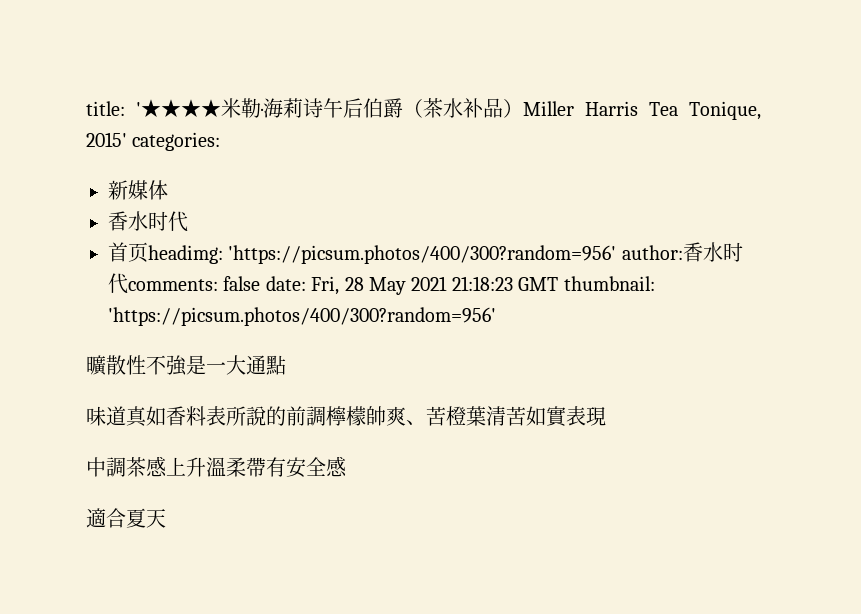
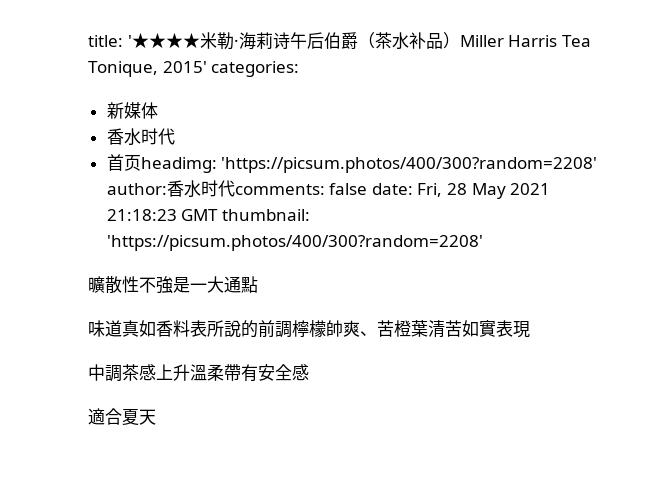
- 首页headimg: 'https://picsum.photos/400/300?random=956' author:香水时代comments: false date: Fri, 28 May 2021 21:18:23 GMT thumbnail: 'https://picsum.photos/400/300?random=956'
+ 首页headimg: 'https://picsum.photos/400/300?random=2208' author:香水时代comments: false date: Fri, 28 May 2021 21:18:23 GMT thumbnail: 'https://picsum.photos/400/300?random=2208'

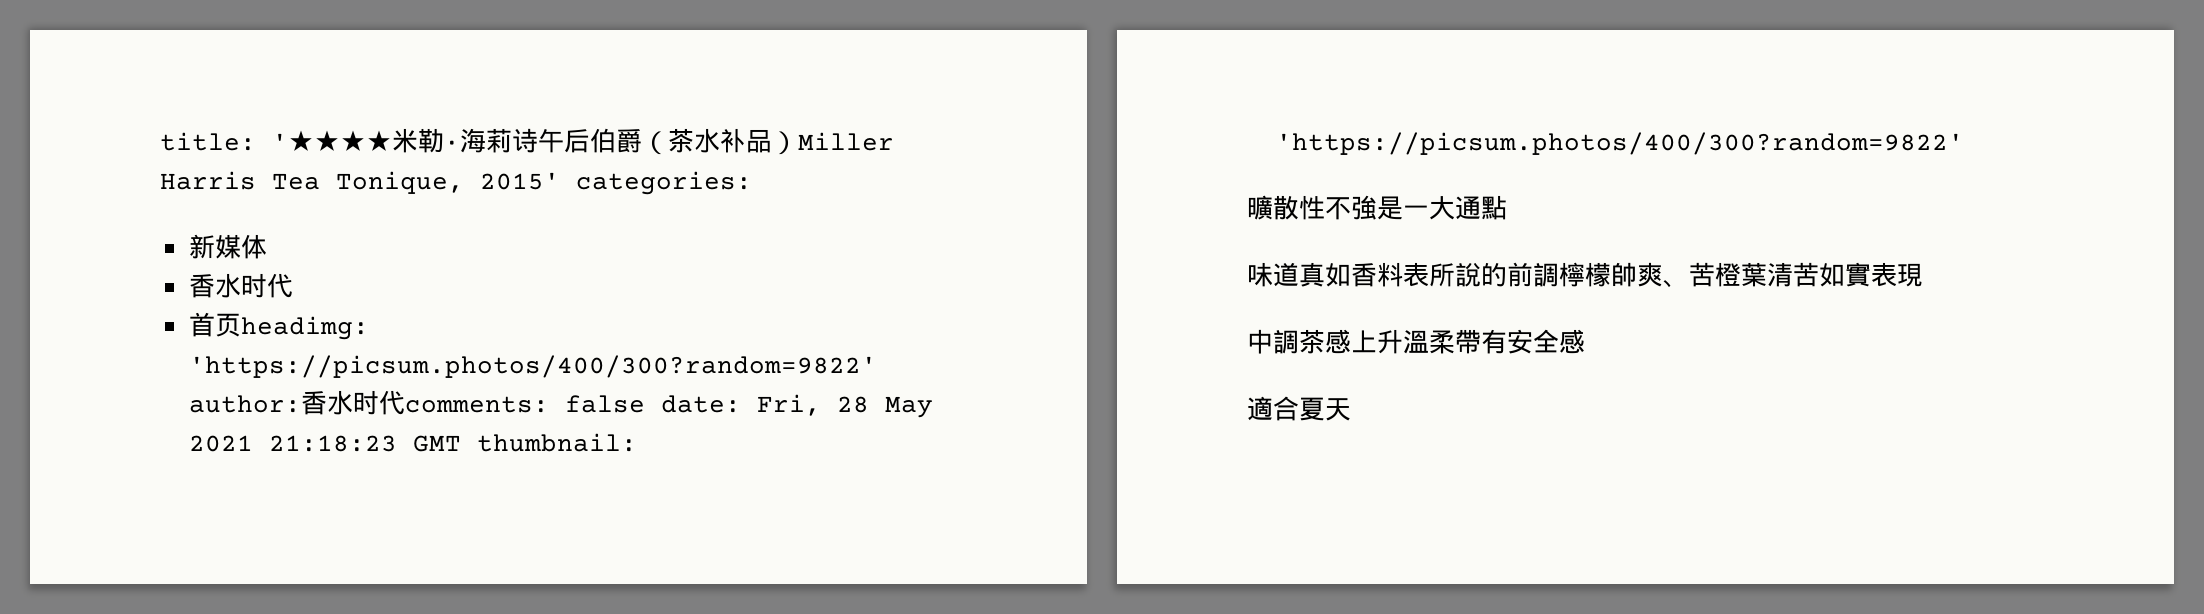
- 首页headimg: 'https://picsum.photos/400/300?random=2208' author:香水时代comments: false date: Fri, 28 May 2021 21:18:23 GMT thumbnail: 'https://picsum.photos/400/300?random=2208'
+ 首页headimg: 'https://picsum.photos/400/300?random=9822' author:香水时代comments: false date: Fri, 28 May 2021 21:18:23 GMT thumbnail: 'https://picsum.photos/400/300?random=9822'

